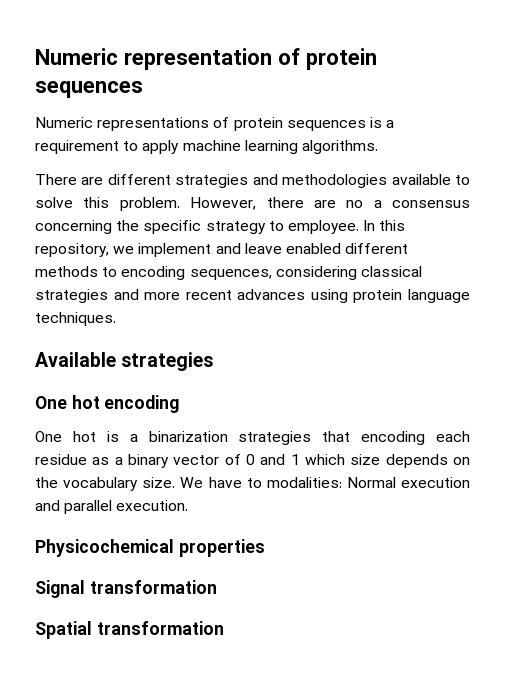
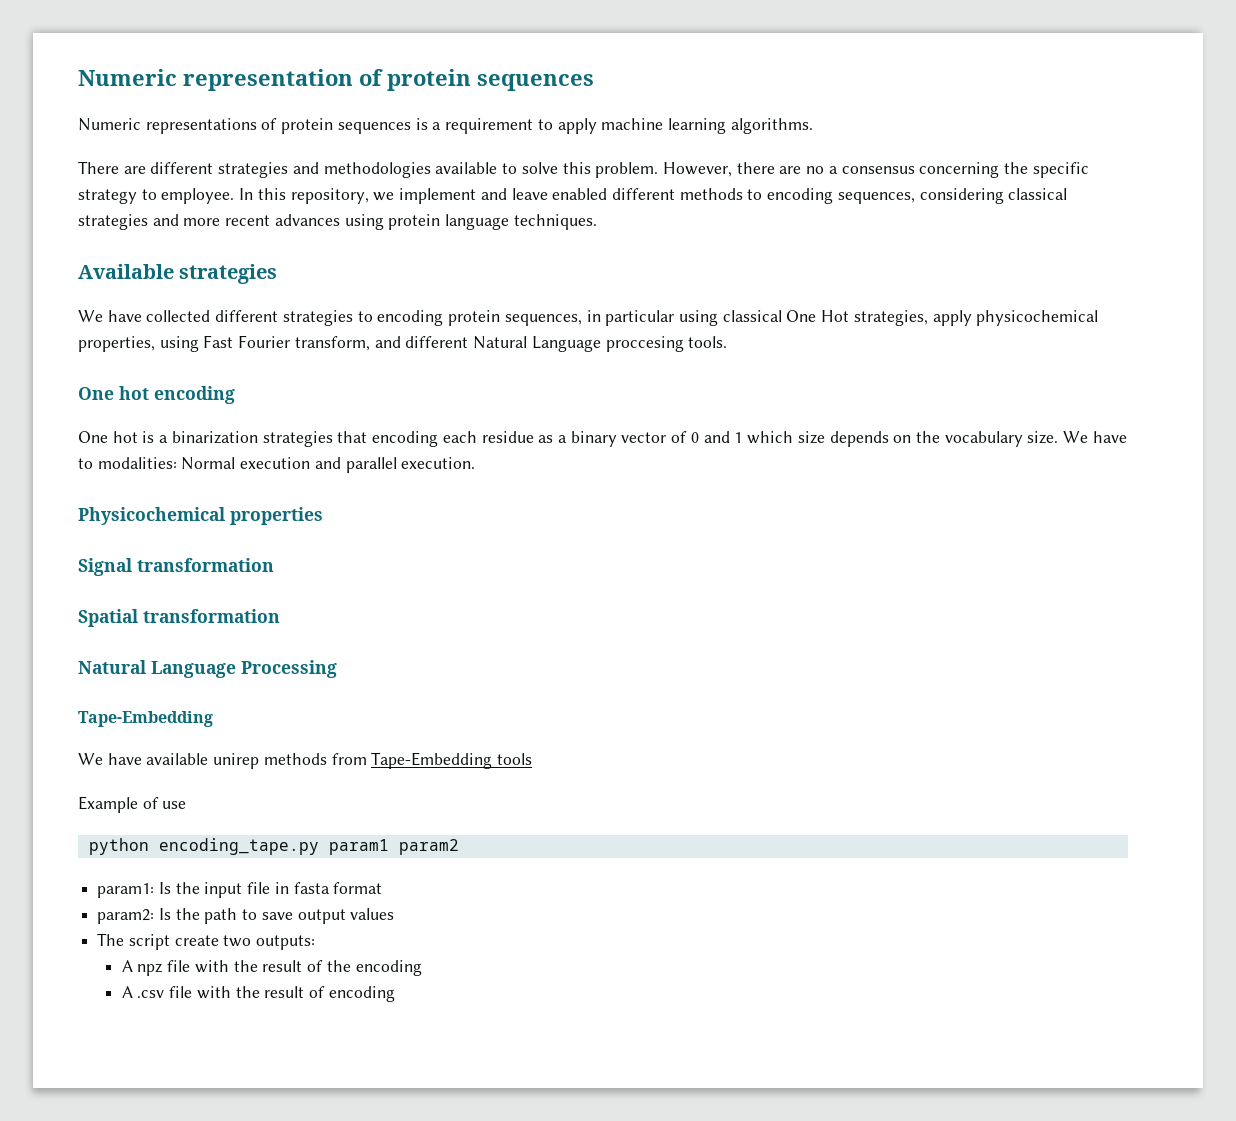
+ We have collected different strategies to encoding protein sequences, in particular using classical One Hot strategies, apply physicochemical properties, using Fast Fourier transform, and different Natural Language proccesing tools.
+ Natural Language Processing
+ Tape-Embedding
+ We have available unirep methods from Tape-Embedding tools
+ Example of use
+ python encoding_tape.py param1 param2
+ param1: Is the input file in fasta format
+ param2: Is the path to save output values
+ The script create two outputs:
+ A npz file with the result of the encoding
+ A .csv file with the result of encoding

